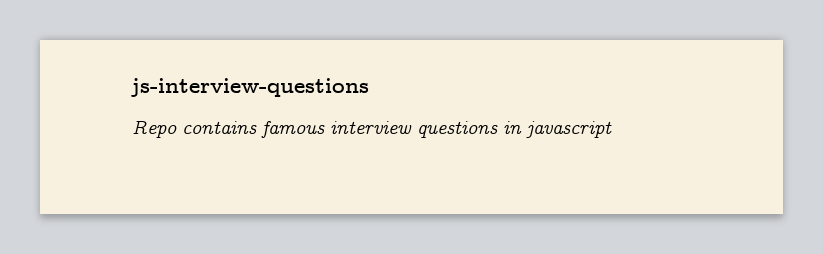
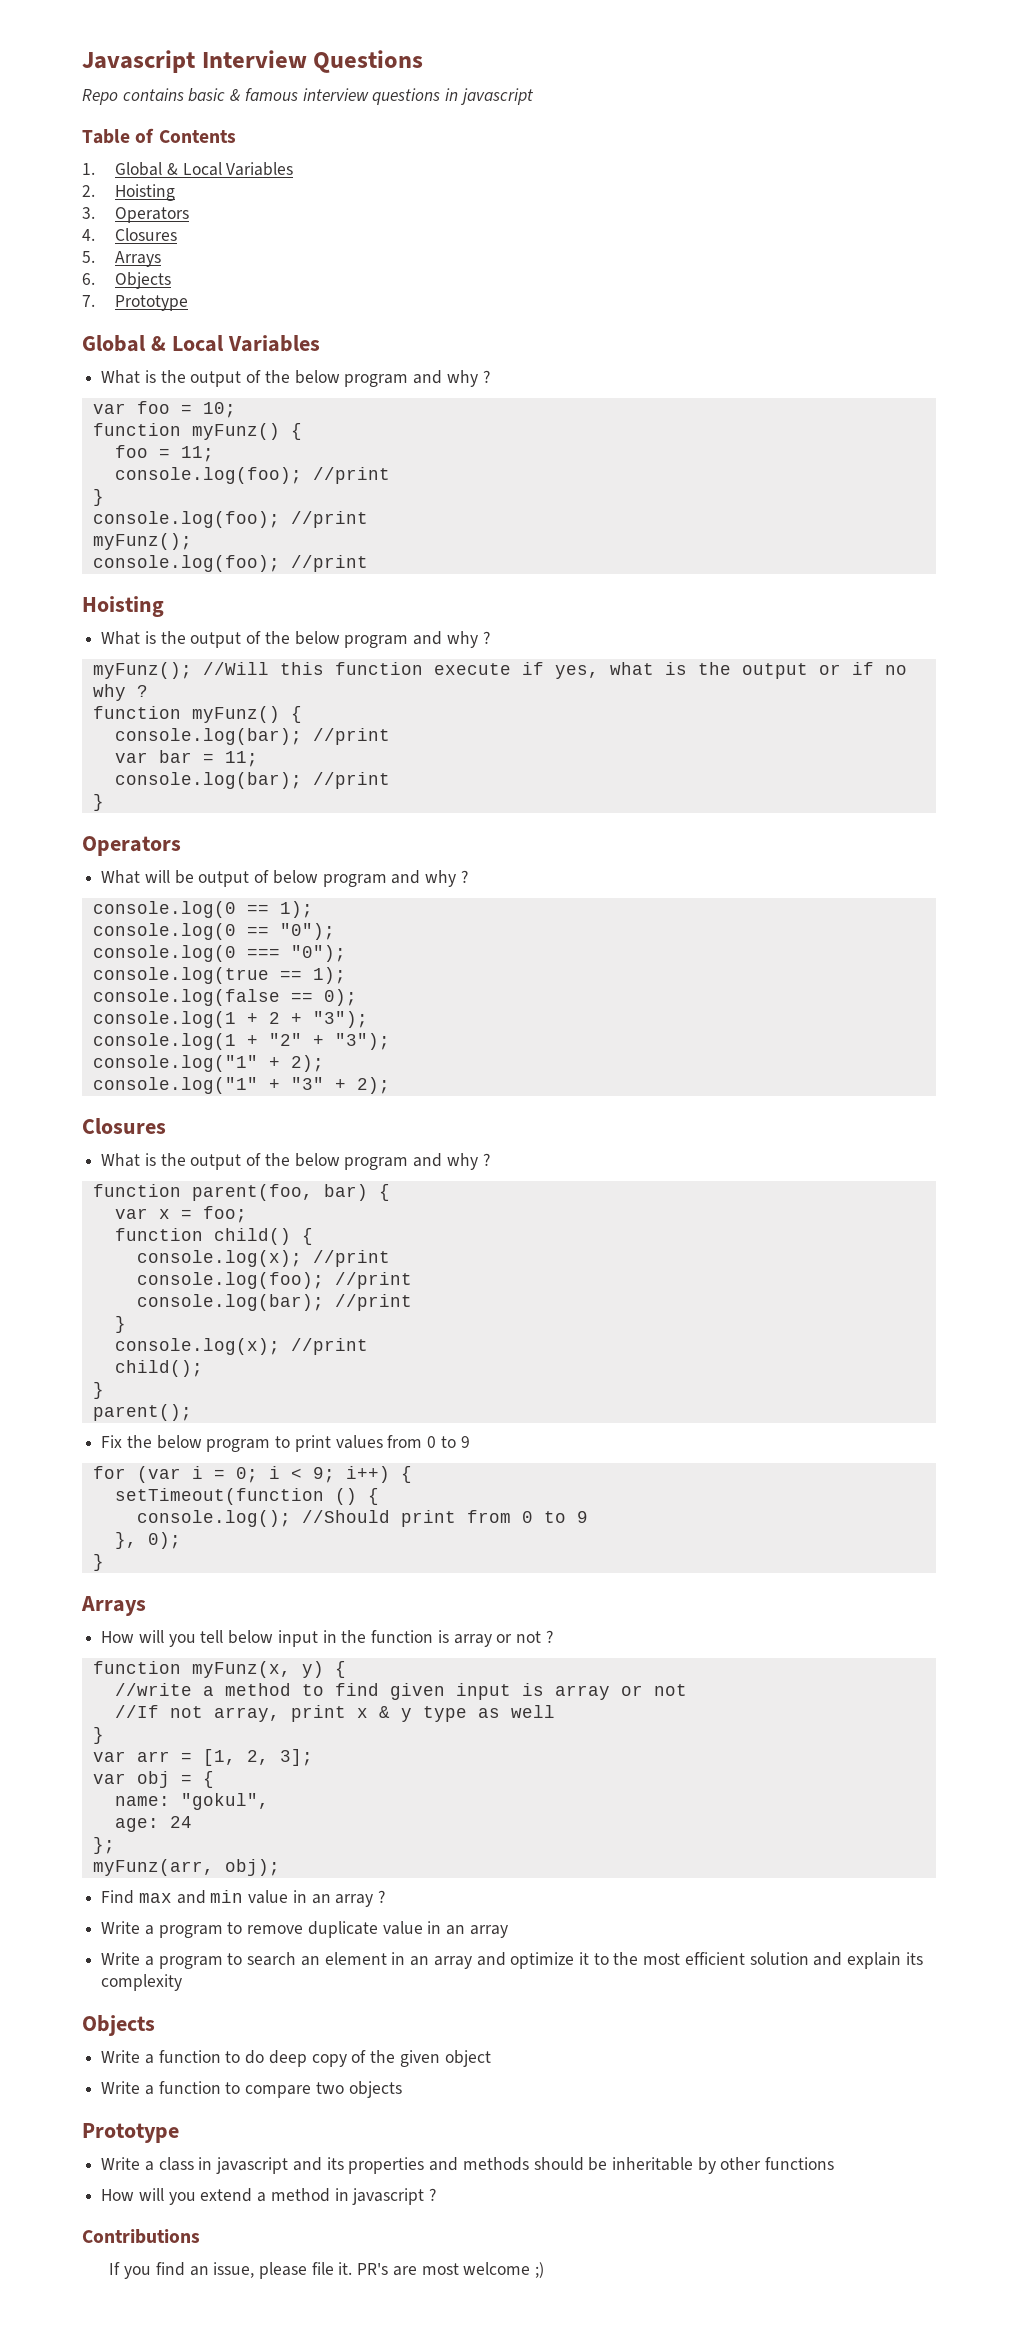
- js-interview-questions
+ Javascript Interview Questions
- Repo contains famous interview questions in javascript
+ Repo contains basic & famous interview questions in javascript
+ Table of Contents
+ 1. Global & Local Variables
+ 2. Hoisting
+ 3. Operators
+ 4. Closures
+ 5. Arrays
+ 6. Objects
+ 7. Prototype
+ Global & Local Variables
+ What is the output of the below program and why ?
+ var foo = 10;
+ function myFunz() {
+ foo = 11;
+ console.log(foo); //print
+ }
+ console.log(foo); //print
+ myFunz();
+ console.log(foo); //print
+ Hoisting
+ What is the output of the below program and why ?
+ myFunz(); //Will this function execute if yes, what is the output or if no why ?
+ function myFunz() {
+ console.log(bar); //print
+ var bar = 11;
+ console.log(bar); //print
+ }
+ Operators
+ What will be output of below program and why ?
+ console.log(0 == 1);
+ console.log(0 == "0");
+ console.log(0 === "0");
+ console.log(true == 1);
+ console.log(false == 0);
+ console.log(1 + 2 + "3");
+ console.log(1 + "2" + "3");
+ console.log("1" + 2);
+ console.log("1" + "3" + 2);
+ Closures
+ What is the output of the below program and why ?
+ function parent(foo, bar) {
+ var x = foo;
+ function child() {
+ console.log(x); //print
+ console.log(foo); //print
+ console.log(bar); //print
+ }
+ console.log(x); //print
+ child();
+ }
+ parent();
+ Fix the below program to print values from 0 to 9
+ for (var i = 0; i < 9; i++) {
+ setTimeout(function () {
+ console.log(); //Should print from 0 to 9
+ }, 0);
+ }
+ Arrays
+ How will you tell below input in the function is array or not ?
+ function myFunz(x, y) {
+ //write a method to find given input is array or not
+ //If not array, print x & y type as well
+ }
+ var arr = [1, 2, 3];
+ var obj = {
+ name: "gokul",
+ age: 24
+ };
+ myFunz(arr, obj);
+ Find max and min value in an array ?
+ Write a program to remove duplicate value in an array
+ Write a program to search an element in an array and optimize it to the most efficient solution and explain its complexity
+ Objects
+ Write a function to do deep copy of the given object
+ Write a function to compare two objects
+ Prototype
+ Write a class in javascript and its properties and methods should be inheritable by other functions
+ How will you extend a method in javascript ?
+ Contributions
+ If you find an issue, please file it. PR's are most welcome ;)

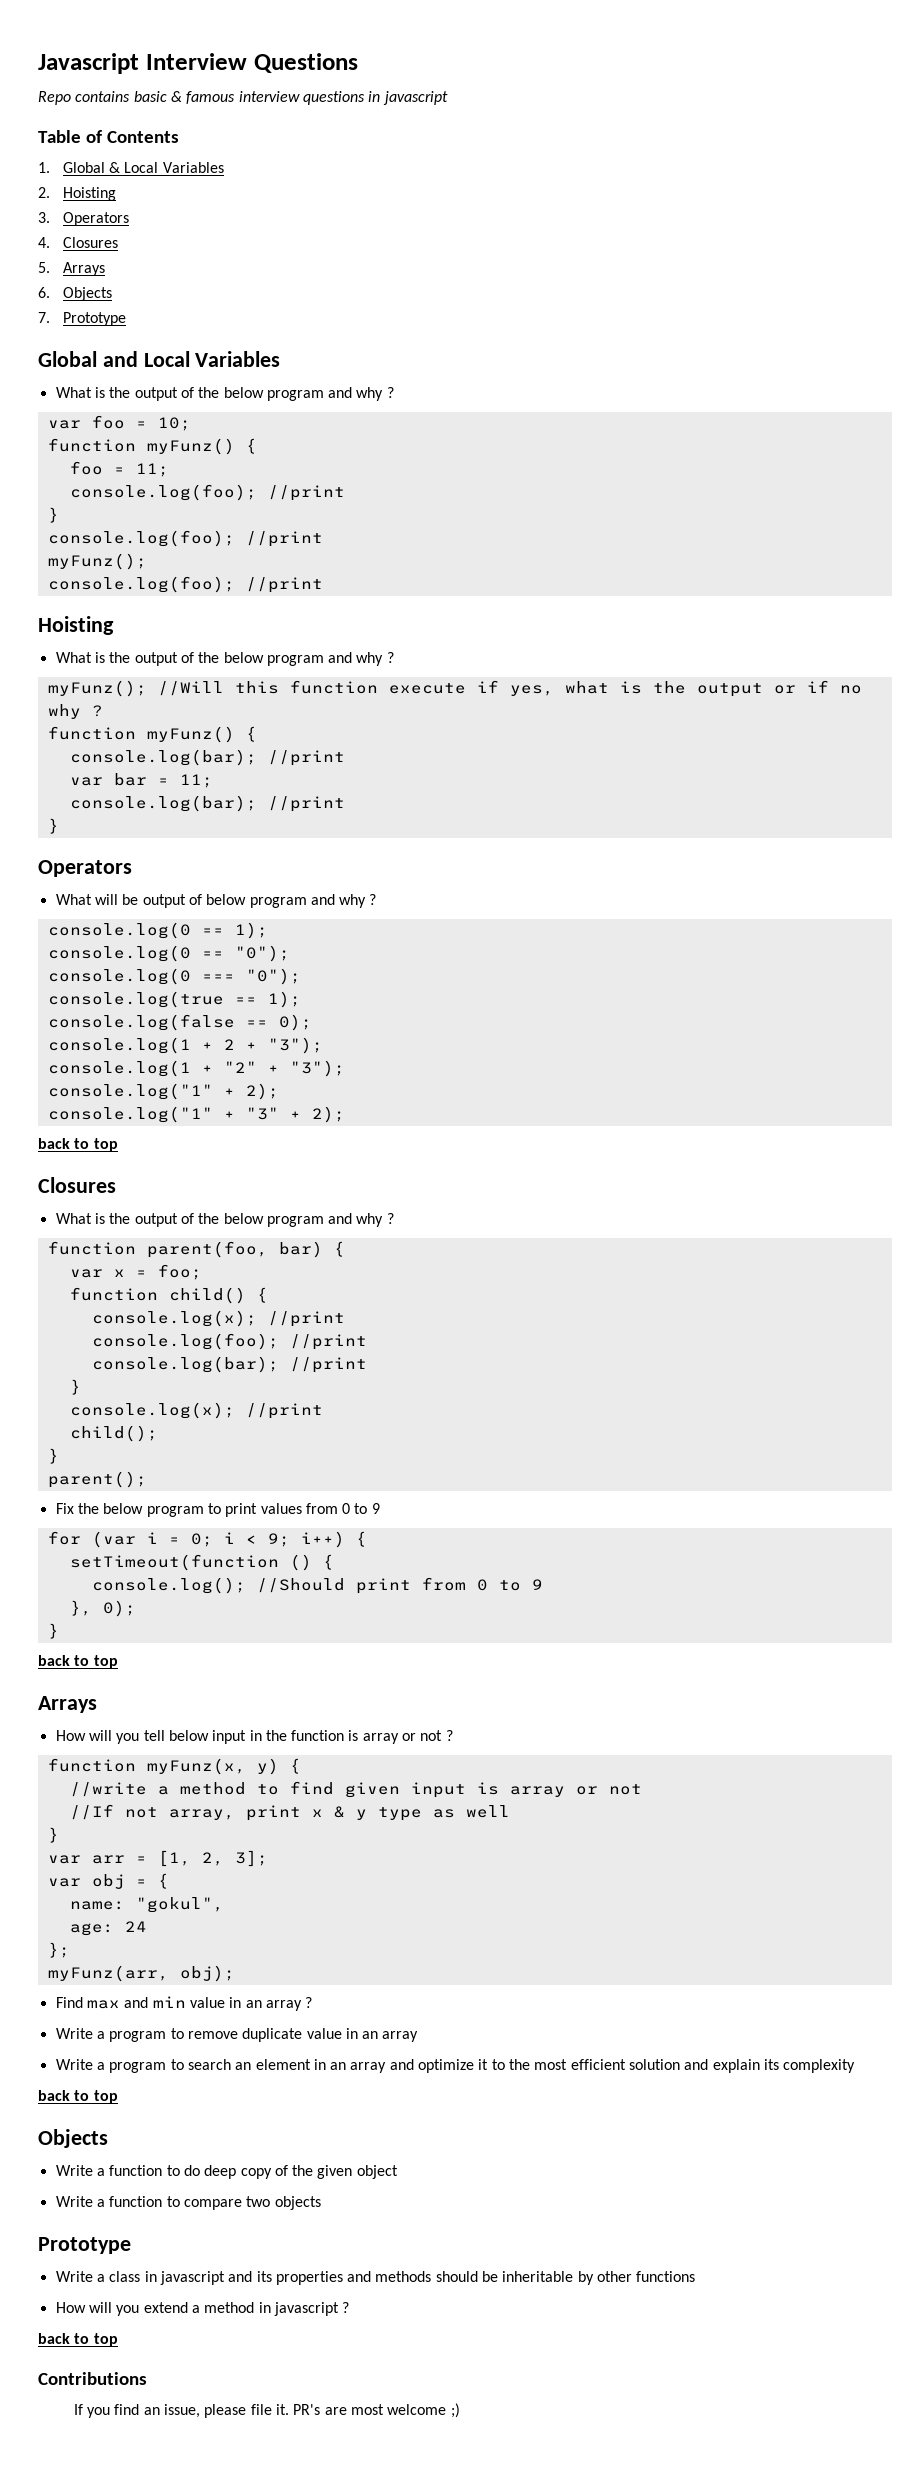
  7. Prototype
- Global & Local Variables
+ Global and Local Variables
  console.log("1" + "3" + 2);
+ back to top
  }, 0);
  }
+ back to top
  Write a program to search an element in an array and optimize it to the most efficient solution and explain its complexity
+ back to top
  How will you extend a method in javascript ?
+ back to top

